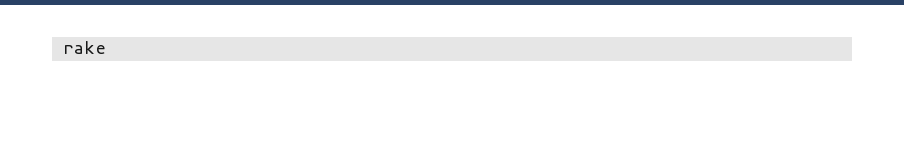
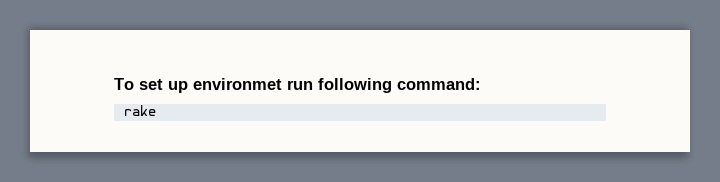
+ To set up environmet run following command:

